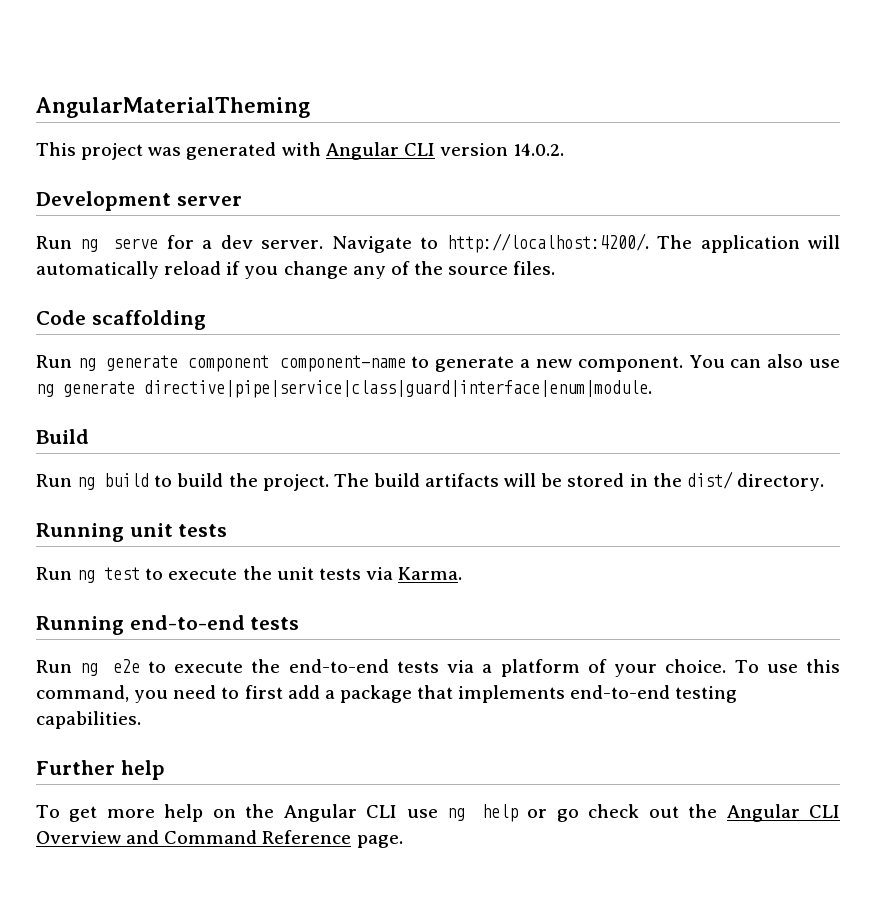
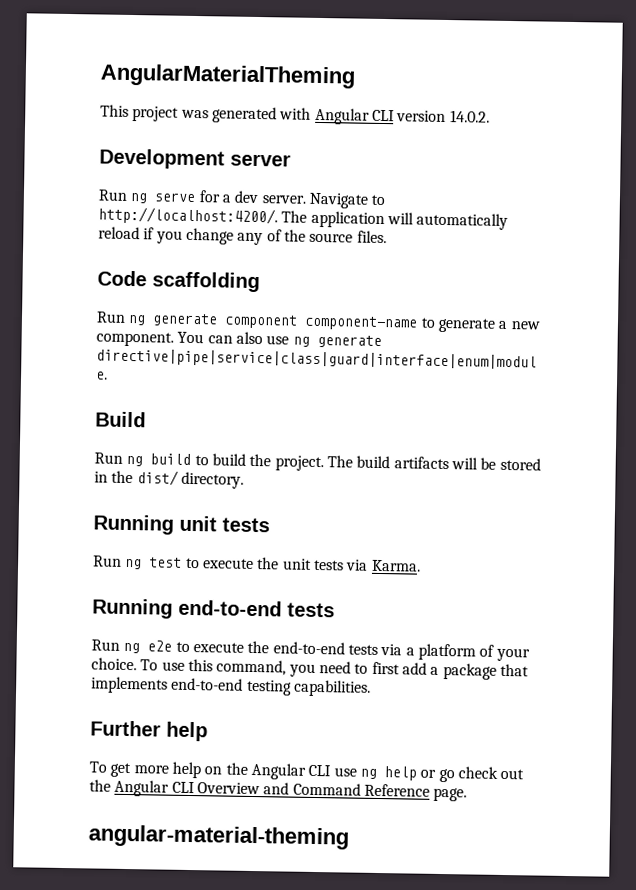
+ angular-material-theming

